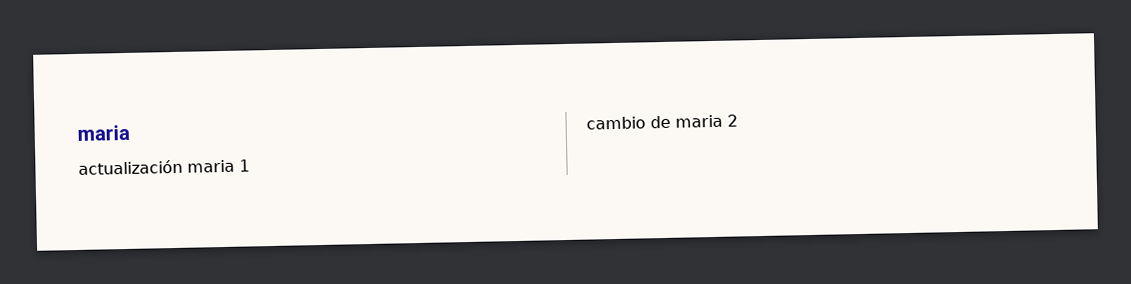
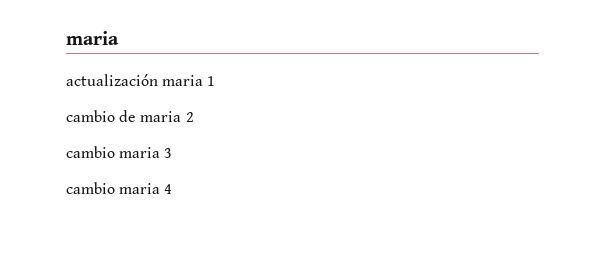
+ cambio maria 3
+ cambio maria 4

